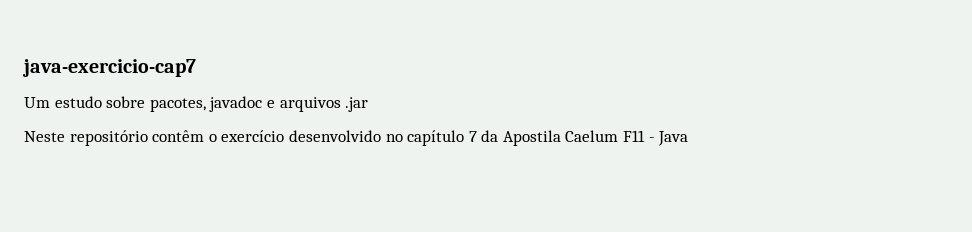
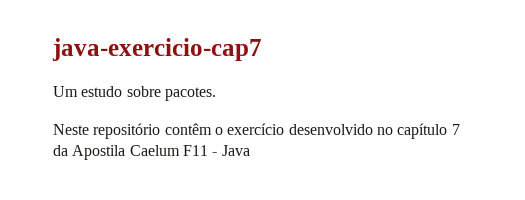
- Um estudo sobre pacotes, javadoc e arquivos .jar
+ Um estudo sobre pacotes.

